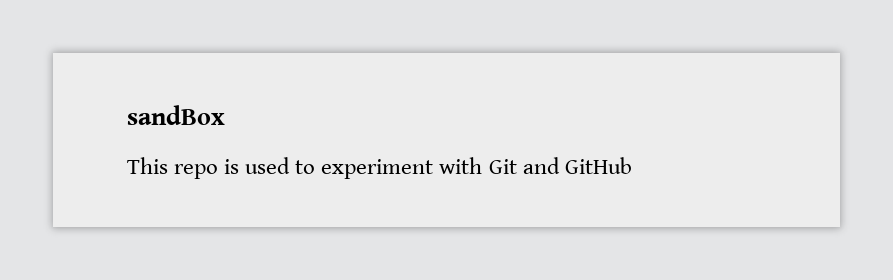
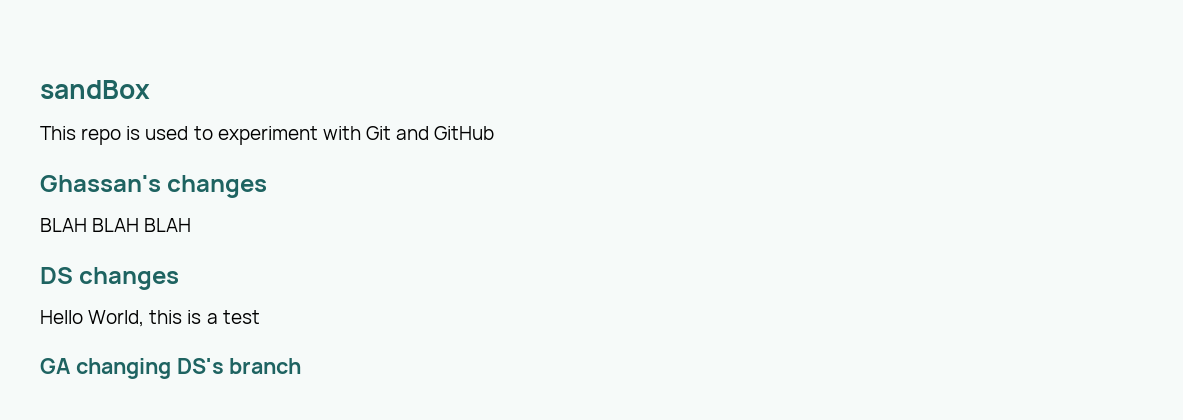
+ Ghassan's changes
+ BLAH BLAH BLAH
+ DS changes
+ Hello World, this is a test
+ GA changing DS's branch

